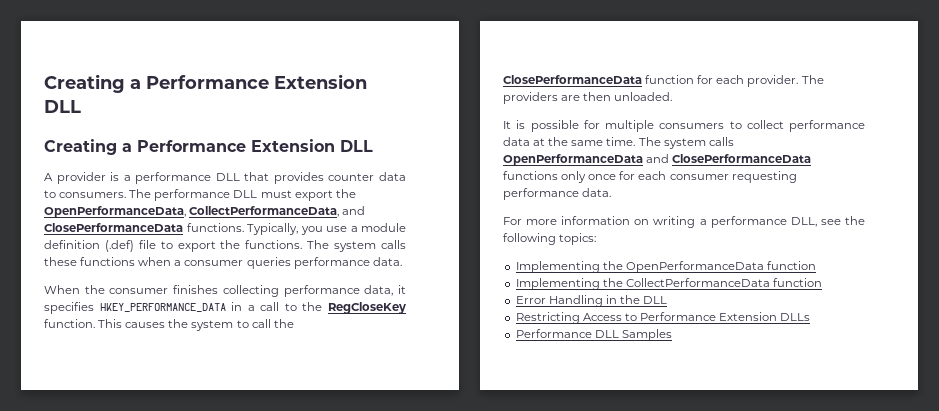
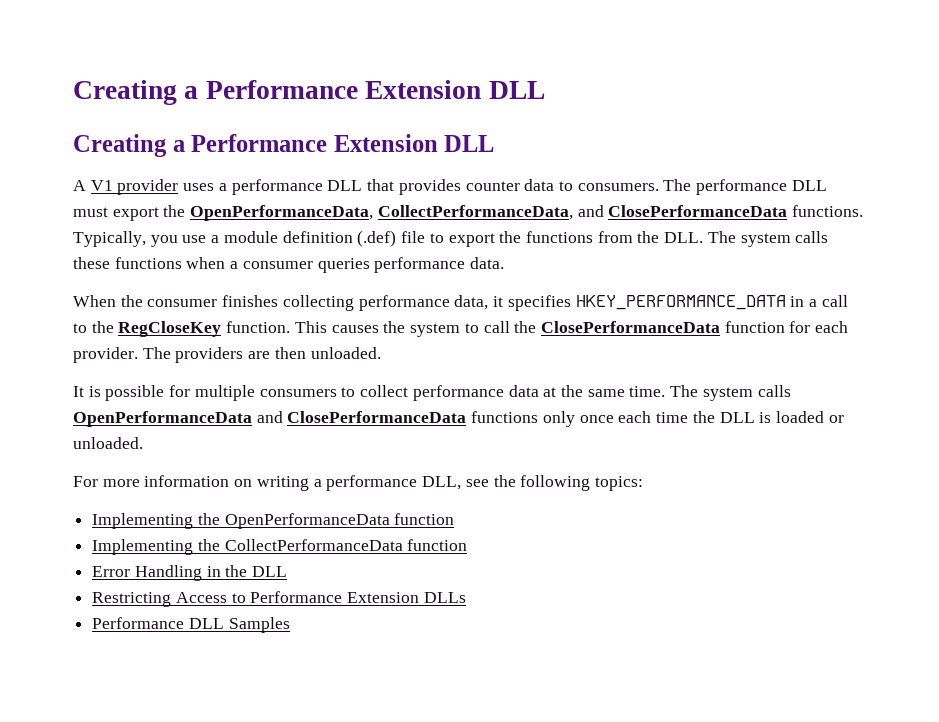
- A provider is a performance DLL that provides counter data to consumers.
+ A V1 provider uses a performance DLL that provides counter data to consumers.
- Typically, you use a module definition (.def) file to export the functions. The system calls these functions when a consumer queries performance data.
+ Typically, you use a module definition (.def) file to export the functions from the DLL. The system calls these functions when a consumer queries performance data.
- The system calls OpenPerformanceData and ClosePerformanceData functions only once for each consumer requesting performance data.
+ The system calls OpenPerformanceData and ClosePerformanceData functions only once each time the DLL is loaded or unloaded.

